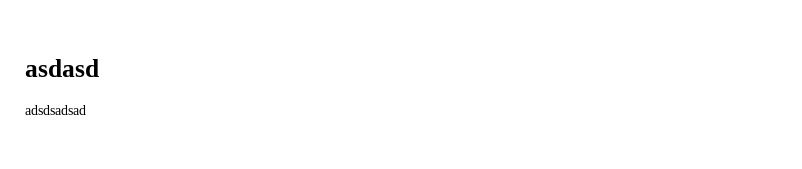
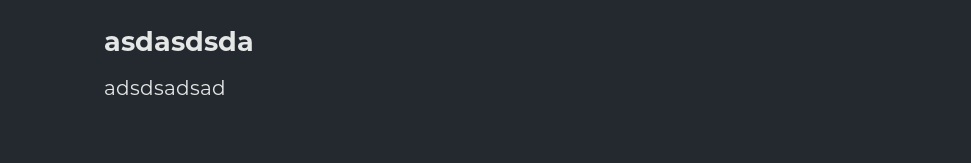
- asdasd
+ asdasdsda

